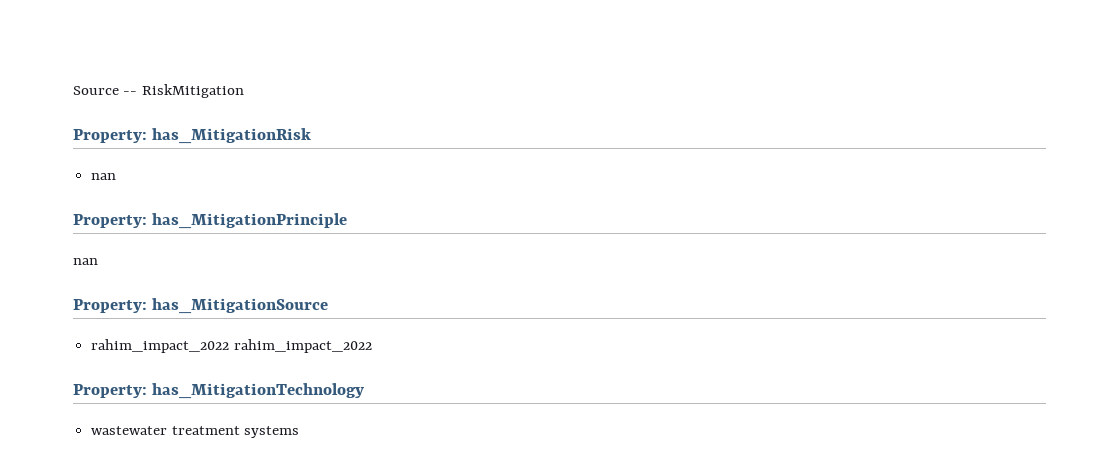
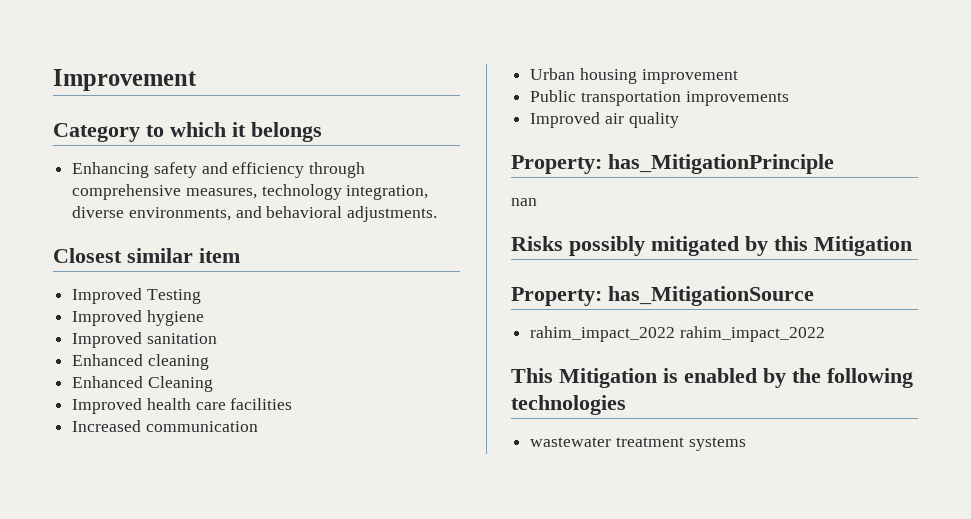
- Source -- RiskMitigation
- Property: has_MitigationRisk
- nan
+ Improvement
+ Category to which it belongs
+ Enhancing safety and efficiency through comprehensive measures, technology integration, diverse environments, and behavioral adjustments.
+ Closest similar item
+ Improved Testing
+ Improved hygiene
+ Improved sanitation
+ Enhanced cleaning
+ Enhanced Cleaning
+ Improved health care facilities
+ Increased communication
+ Urban housing improvement
+ Public transportation improvements
+ Improved air quality
  Property: has_MitigationPrinciple
  nan
+ Risks possibly mitigated by this Mitigation
  Property: has_MitigationSource
  rahim_impact_2022 rahim_impact_2022
- Property: has_MitigationTechnology
+ This Mitigation is enabled by the following technologies

